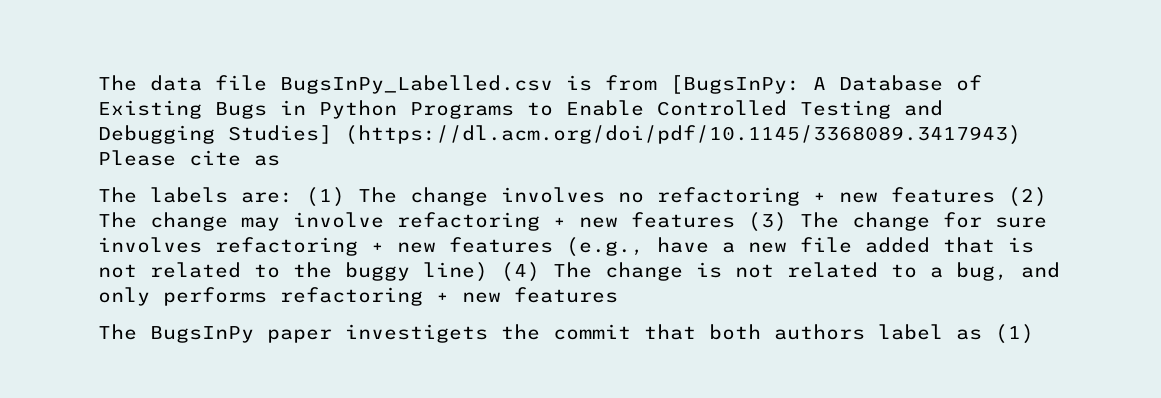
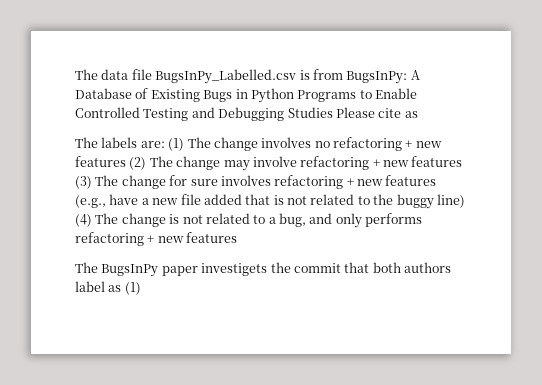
- The data file BugsInPy_Labelled.csv is from [BugsInPy: A Database of Existing Bugs in Python Programs to Enable Controlled Testing and Debugging Studies] (https://dl.acm.org/doi/pdf/10.1145/3368089.3417943) Please cite as
+ The data file BugsInPy_Labelled.csv is from BugsInPy: A Database of Existing Bugs in Python Programs to Enable Controlled Testing and Debugging Studies Please cite as

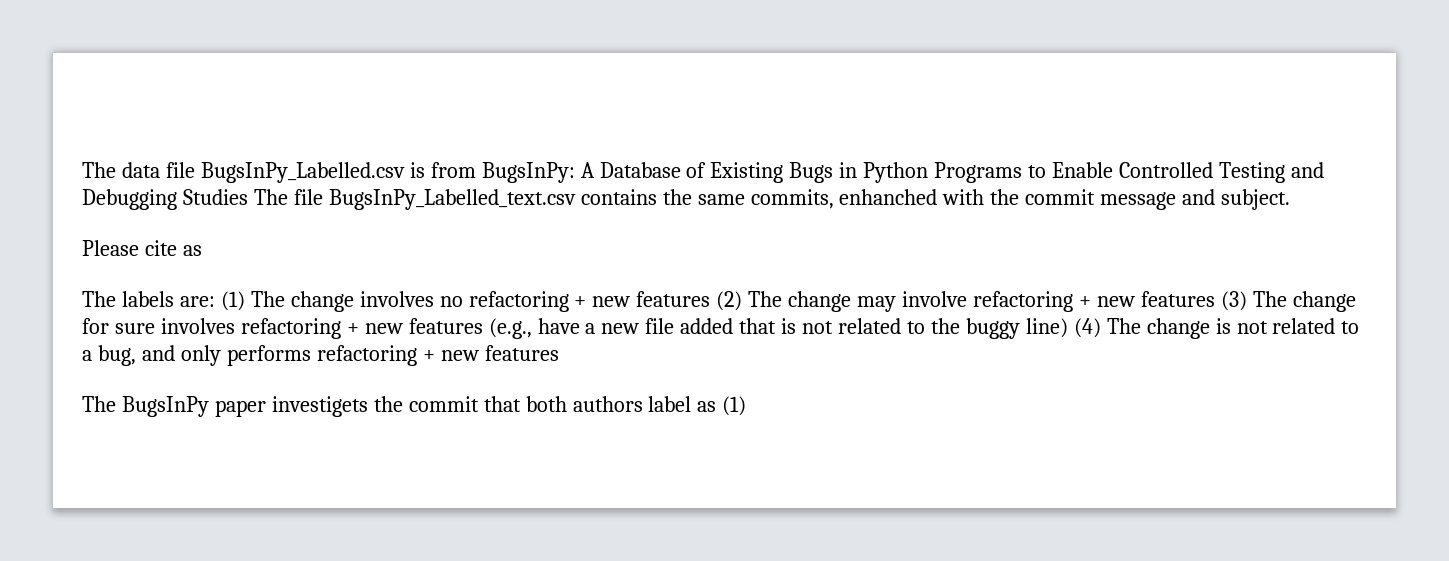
- The data file BugsInPy_Labelled.csv is from BugsInPy: A Database of Existing Bugs in Python Programs to Enable Controlled Testing and Debugging Studies Please cite as
+ The data file BugsInPy_Labelled.csv is from BugsInPy: A Database of Existing Bugs in Python Programs to Enable Controlled Testing and Debugging Studies The file BugsInPy_Labelled_text.csv contains the same commits, enhanched with the commit message and subject.
+ Please cite as

